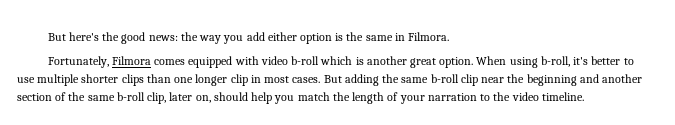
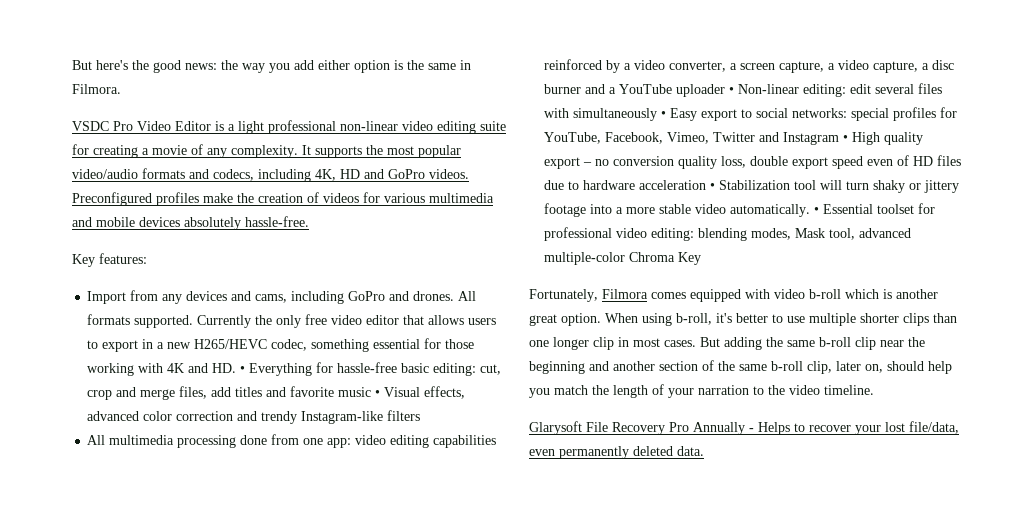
+ VSDC Pro Video Editor is a light professional non-linear video editing suite for creating a movie of any complexity. It supports the most popular video/audio formats and codecs, including 4K, HD and GoPro videos. Preconfigured profiles make the creation of videos for various multimedia and mobile devices absolutely hassle-free.
+ Key features:
+ Import from any devices and cams, including GoPro and drones. All formats supported. Сurrently the only free video editor that allows users to export in a new H265/HEVC codec, something essential for those working with 4K and HD. • Everything for hassle-free basic editing: cut, crop and merge files, add titles and favorite music • Visual effects, advanced color correction and trendy Instagram-like filters
+ All multimedia processing done from one app: video editing capabilities reinforced by a video converter, a screen capture, a video capture, a disc burner and a YouTube uploader • Non-linear editing: edit several files with simultaneously • Easy export to social networks: special profiles for YouTube, Facebook, Vimeo, Twitter and Instagram • High quality export – no conversion quality loss, double export speed even of HD files due to hardware acceleration • Stabilization tool will turn shaky or jittery footage into a more stable video automatically. • Essential toolset for professional video editing: blending modes, Mask tool, advanced multiple-color Chroma Key
+ Glarysoft File Recovery Pro Annually - Helps to recover your lost file/data, even permanently deleted data.

